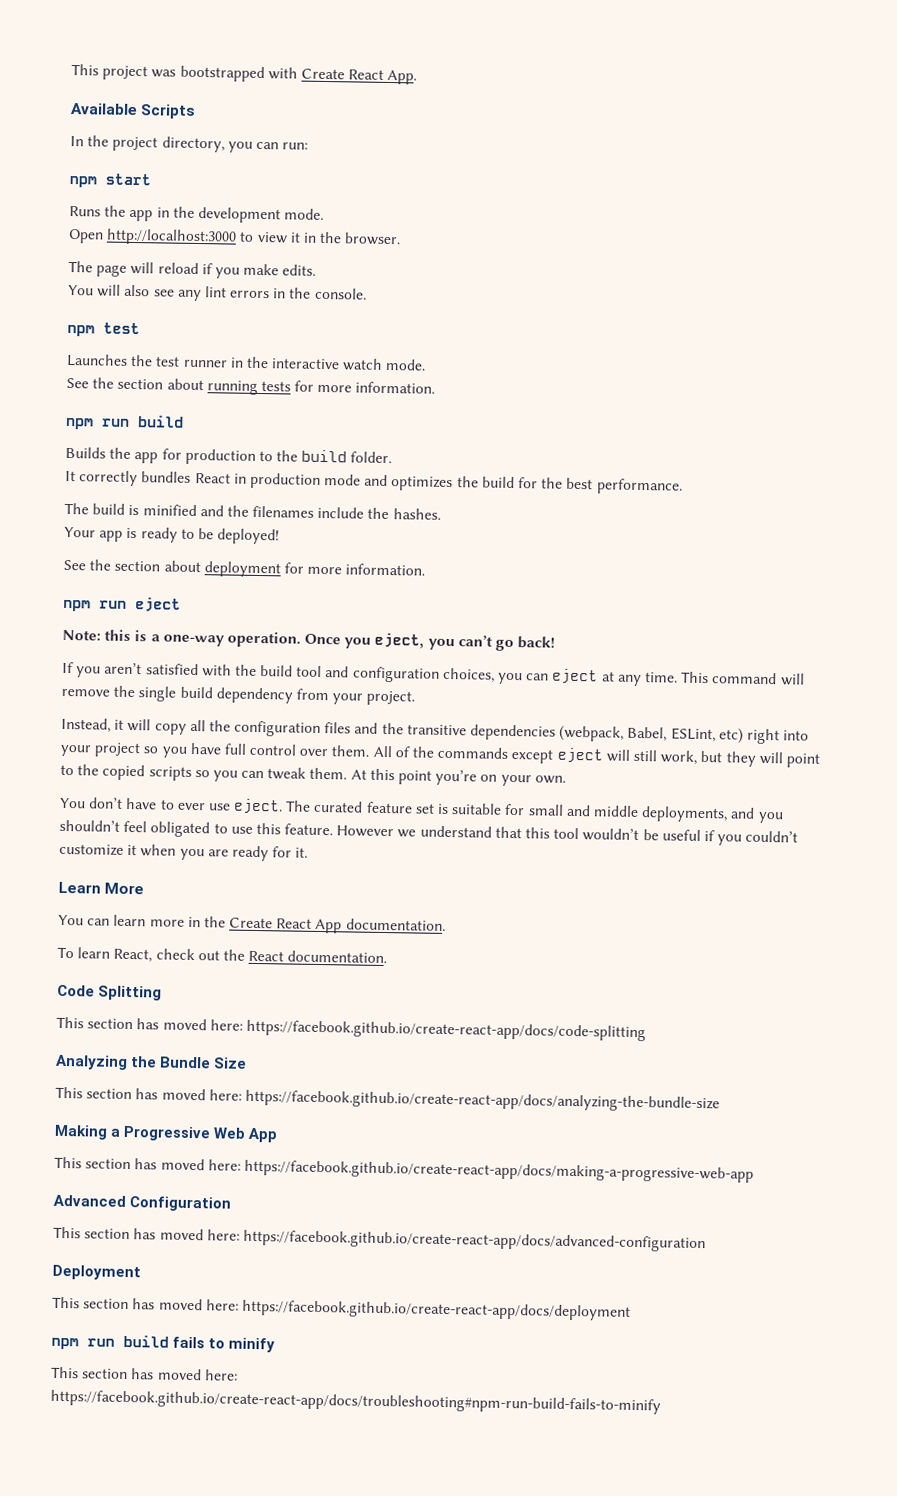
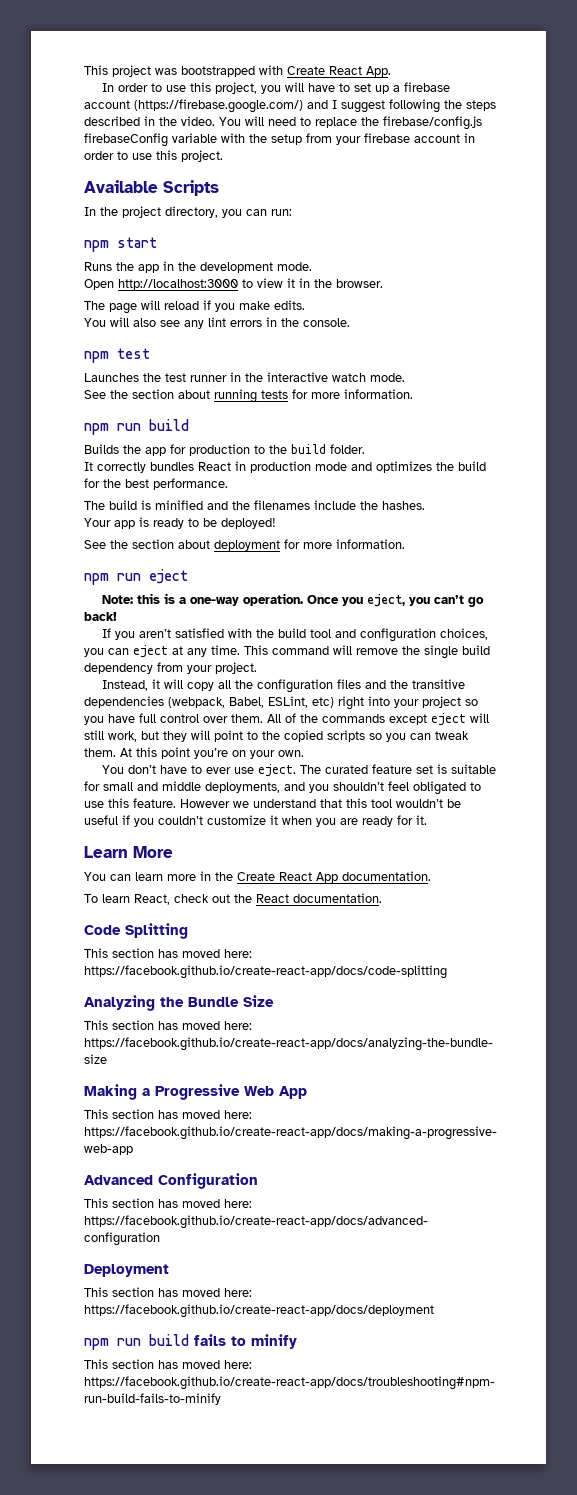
+ In order to use this project, you will have to set up a firebase account (https://firebase.google.com/) and I suggest following the steps described in the video. You will need to replace the firebase/config.js firebaseConfig variable with the setup from your firebase account in order to use this project.

